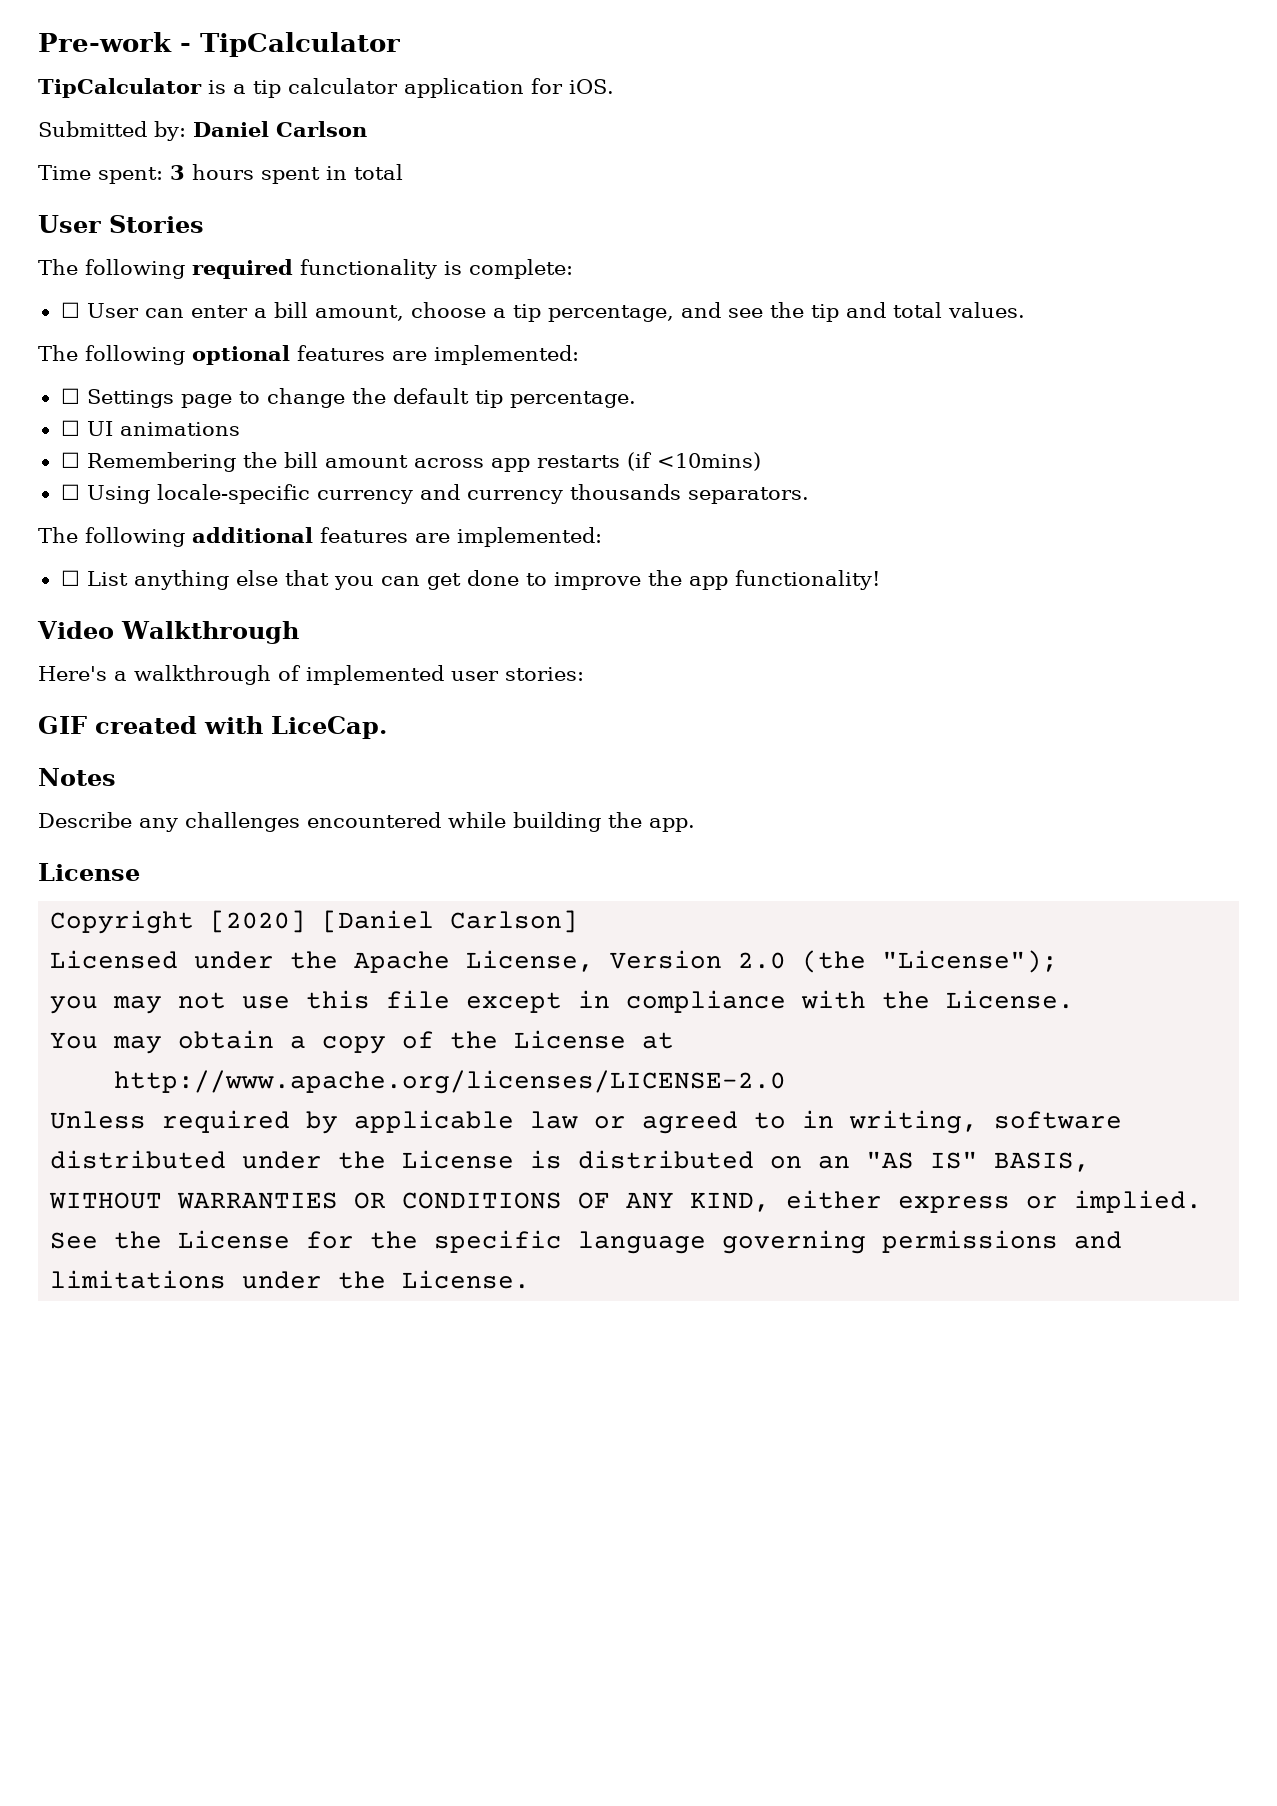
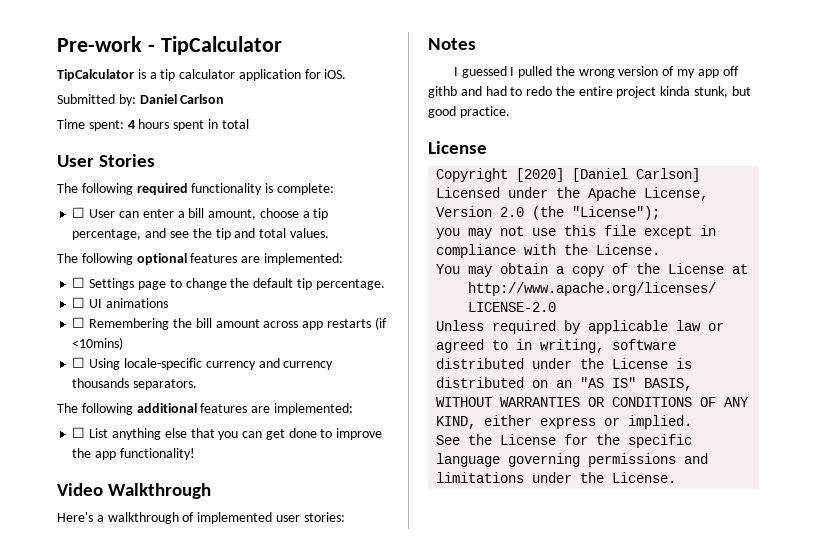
- Time spent: 3 hours spent in total
+ Time spent: 4 hours spent in total
- GIF created with LiceCap.
  Notes
- Describe any challenges encountered while building the app.
+ I guessed I pulled the wrong version of my app off githb and had to redo the entire project kinda stunk, but good practice.

